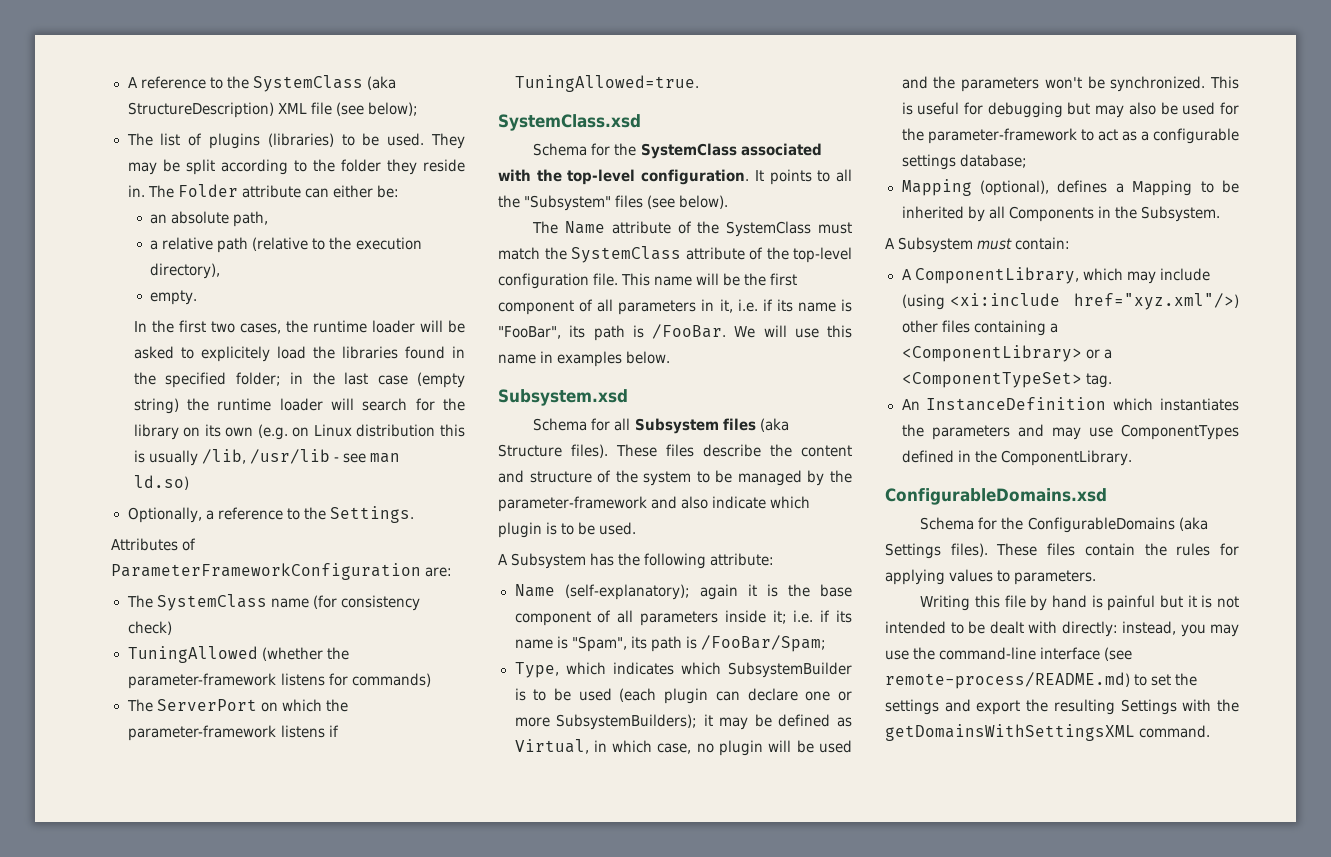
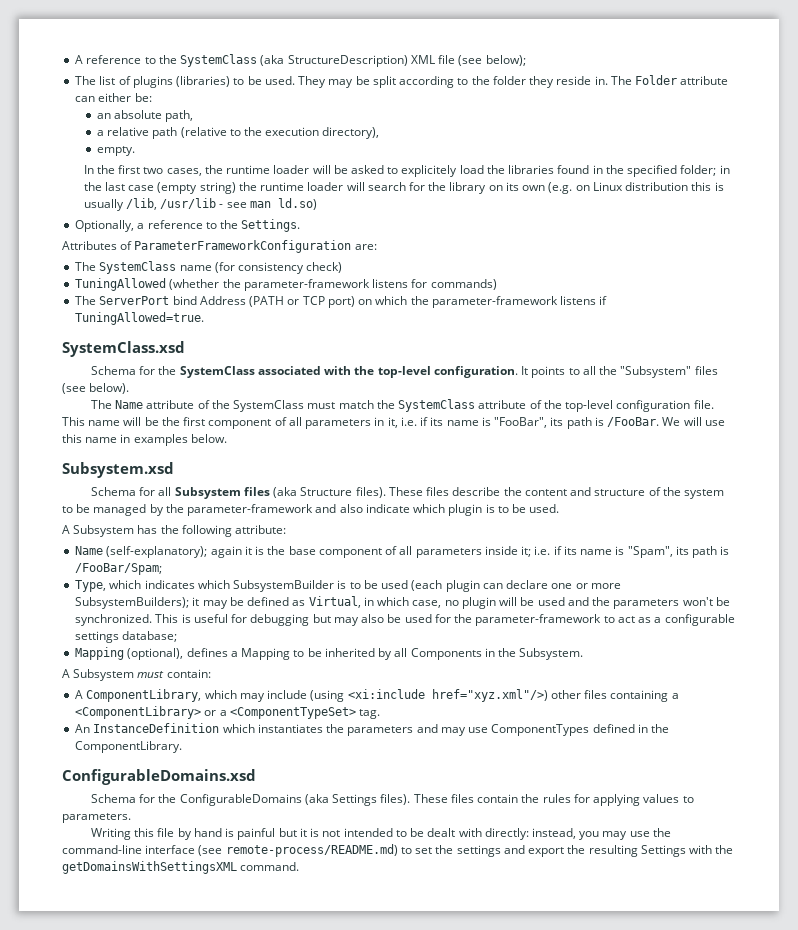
- The ServerPort on which the parameter-framework listens if TuningAllowed=true.
+ The ServerPort bind Address (PATH or TCP port) on which the parameter-framework listens if TuningAllowed=true.

